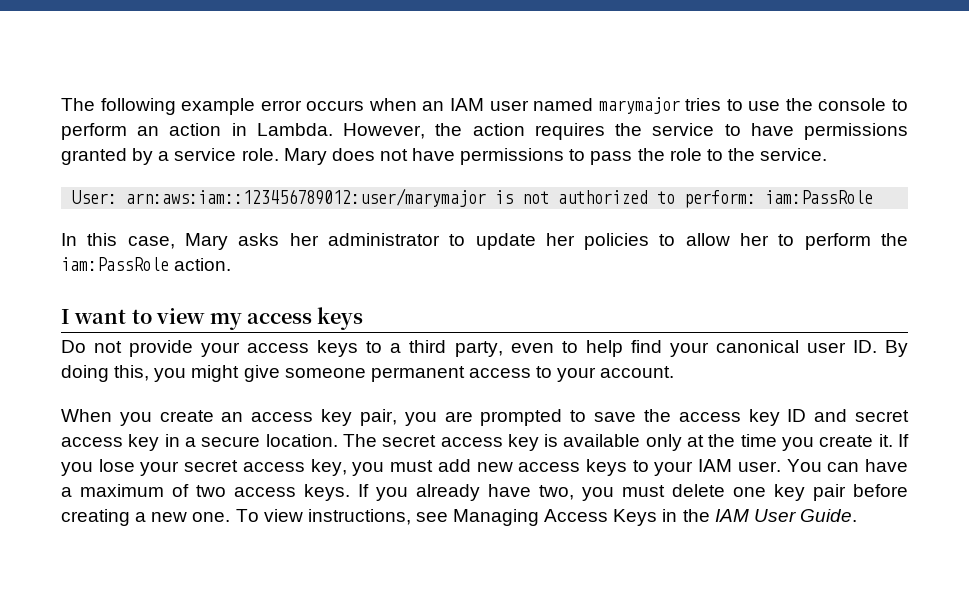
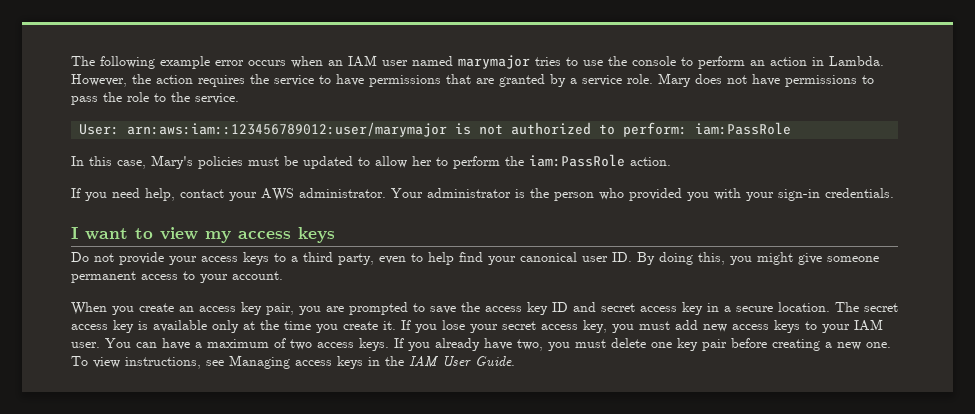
- However, the action requires the service to have permissions granted by a service role.
+ However, the action requires the service to have permissions that are granted by a service role.
- In this case, Mary asks her administrator to update her policies to allow her to perform the iam:PassRole action.
+ In this case, Mary's policies must be updated to allow her to perform the iam:PassRole action.
+ If you need help, contact your AWS administrator. Your administrator is the person who provided you with your sign-in credentials.
- To view instructions, see Managing Access Keys in the IAM User Guide.
+ To view instructions, see Managing access keys in the IAM User Guide.

